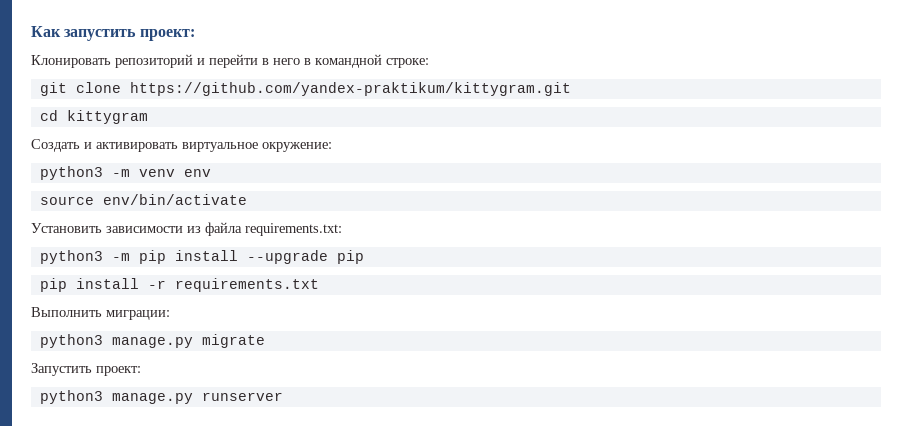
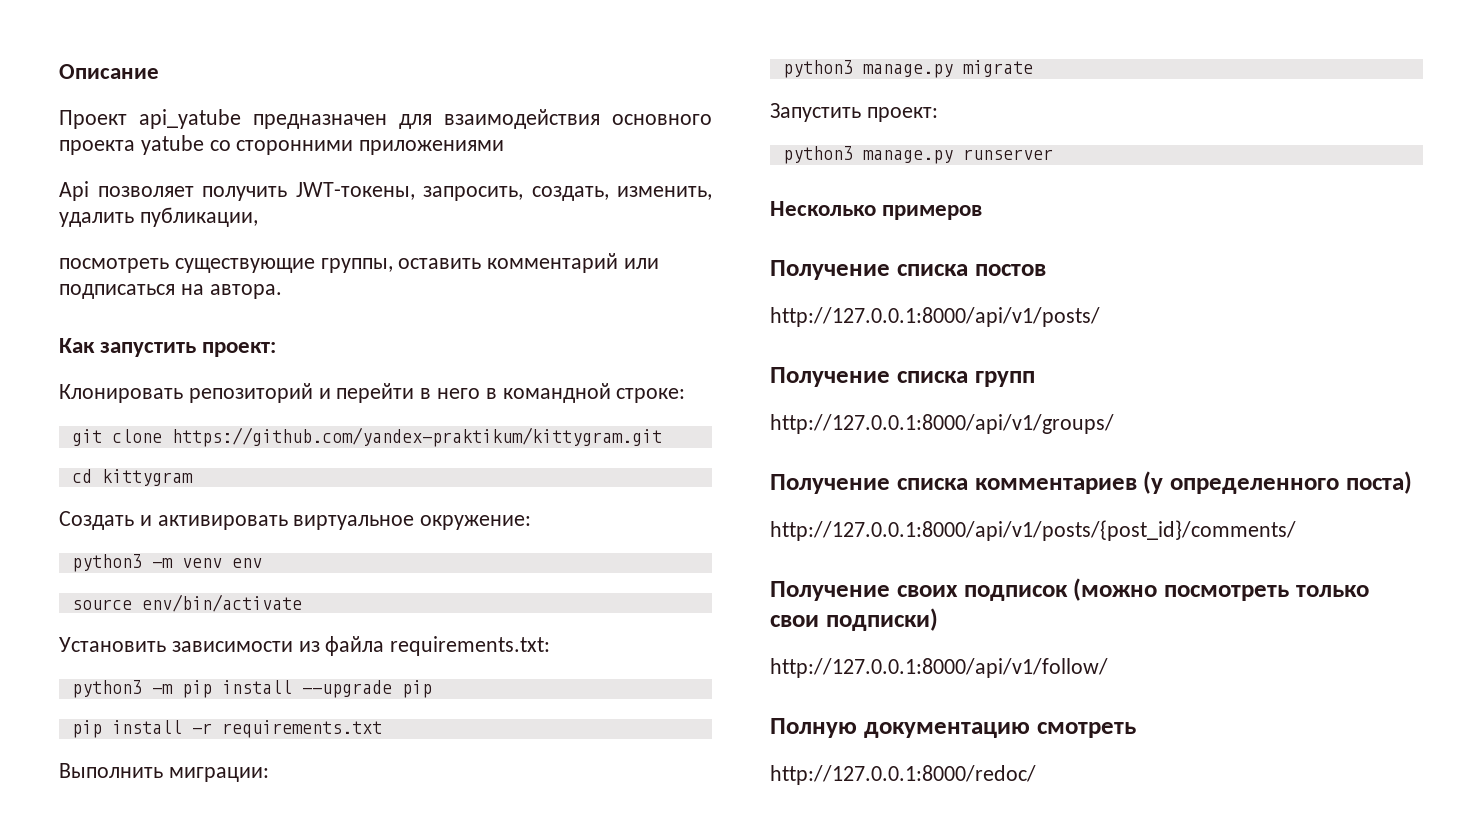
+ Описание
+ Проект api_yatube предназначен для взаимодействия основного проекта yatube со сторонними приложениями
+ Api позволяет получить JWT-токены, запросить, создать, изменить, удалить публикации,
+ посмотреть существующие группы, оставить комментарий или подписаться на автора.
+ Несколько примеров
+ Получение списка постов
+ http://127.0.0.1:8000/api/v1/posts/
+ Получение списка групп
+ http://127.0.0.1:8000/api/v1/groups/
+ Получение списка комментариев (у определенного поста)
+ http://127.0.0.1:8000/api/v1/posts/{post_id}/comments/
+ Получение своих подписок (можно посмотреть только свои подписки)
+ http://127.0.0.1:8000/api/v1/follow/
+ Полную документацию смотреть
+ http://127.0.0.1:8000/redoc/

